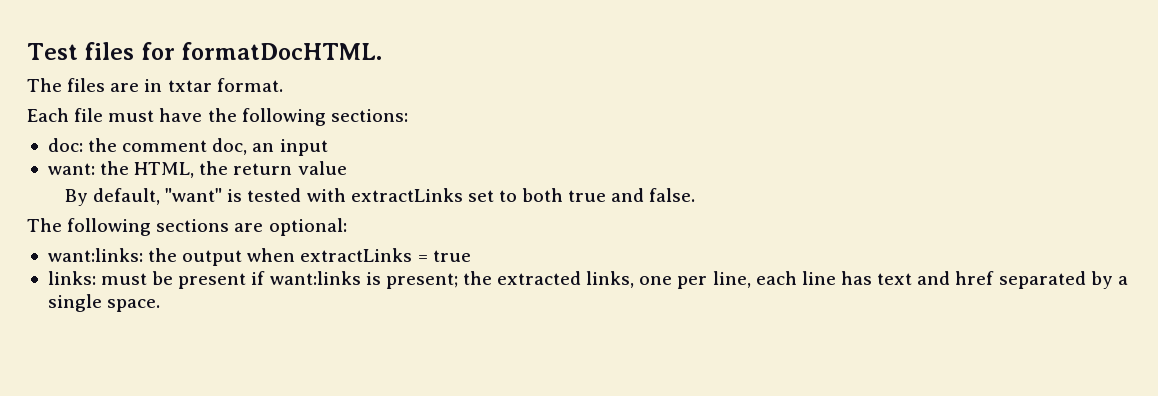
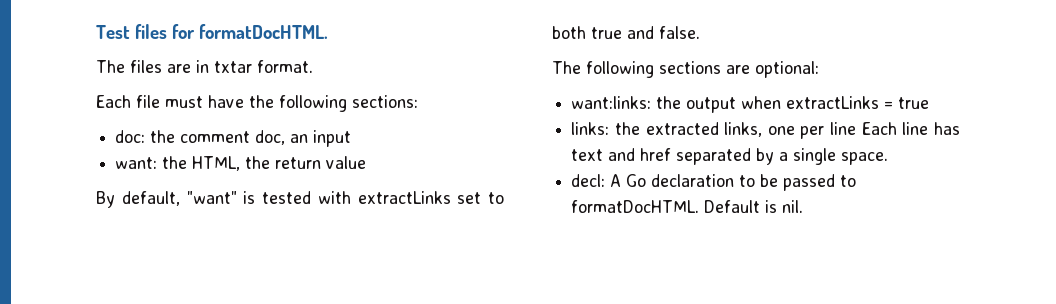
- links: must be present if want:links is present; the extracted links, one per line, each line has text and href separated by a single space.
+ links: the extracted links, one per line Each line has text and href separated by a single space.
+ decl: A Go declaration to be passed to formatDocHTML. Default is nil.

